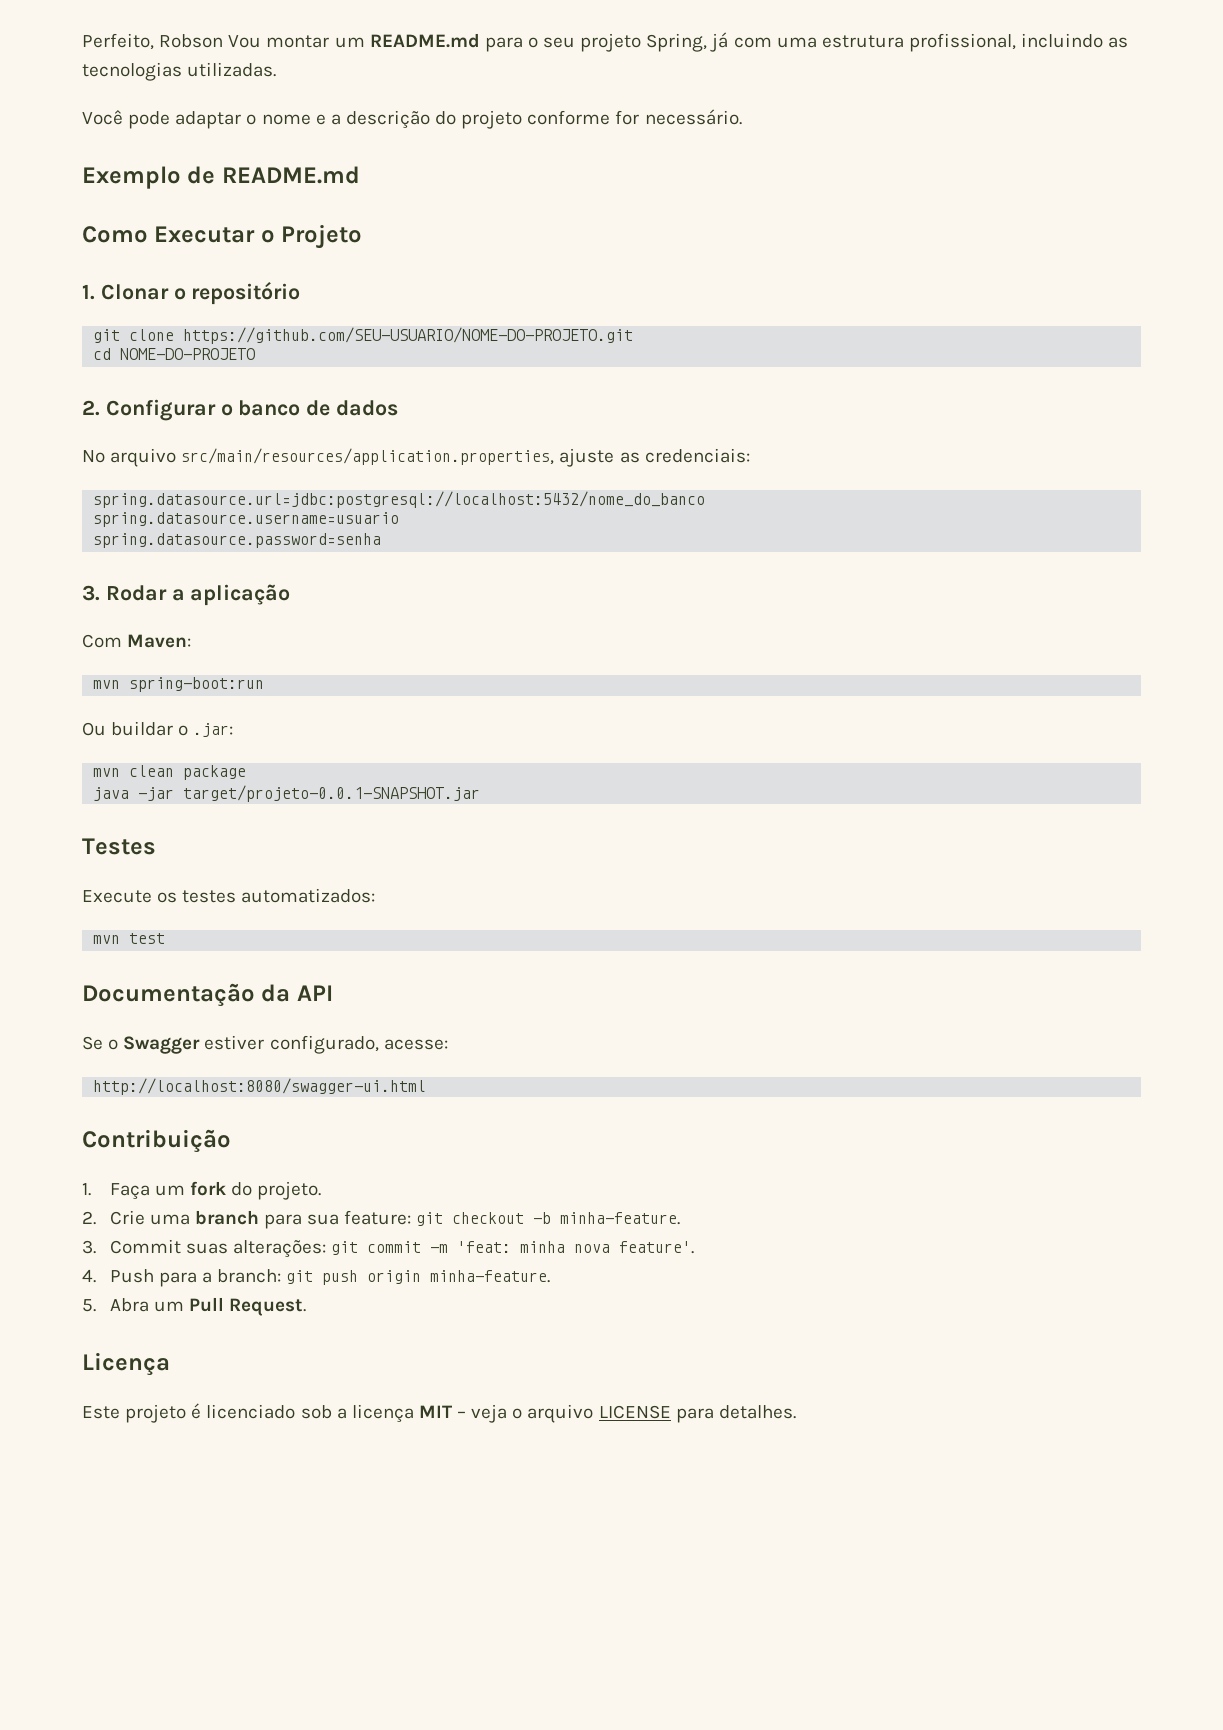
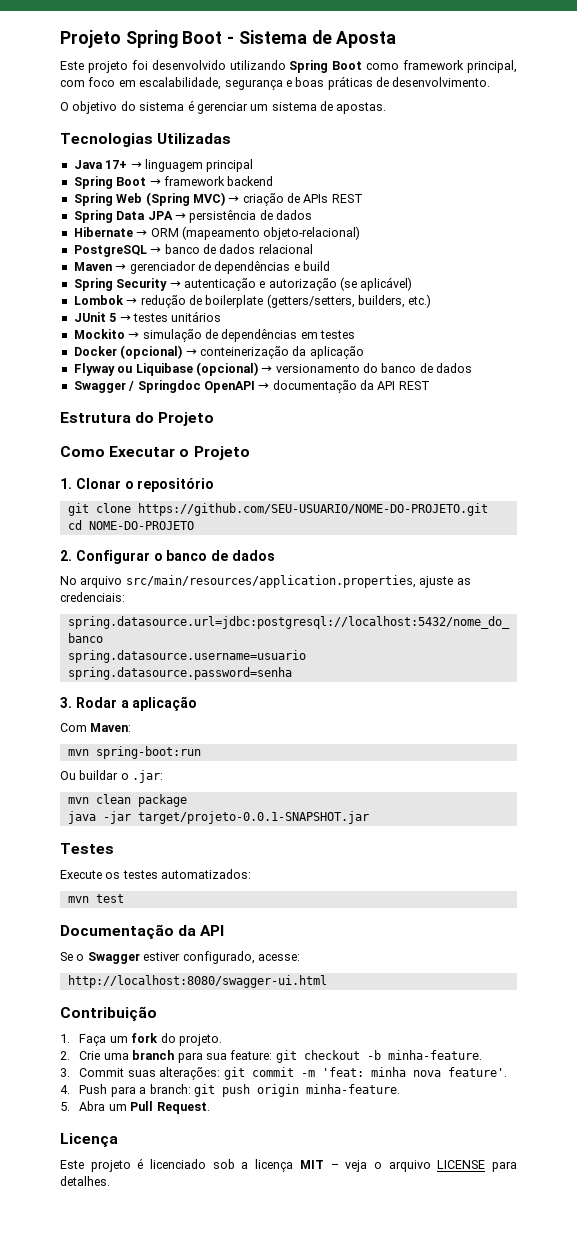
- Perfeito, Robson Vou montar um README.md para o seu projeto Spring, já com uma estrutura profissional, incluindo as tecnologias utilizadas.
- Você pode adaptar o nome e a descrição do projeto conforme for necessário.
- Exemplo de README.md
+ Projeto Spring Boot - Sistema de Aposta
+ Este projeto foi desenvolvido utilizando Spring Boot como framework principal, com foco em escalabilidade, segurança e boas práticas de desenvolvimento.
+ O objetivo do sistema é gerenciar um sistema de apostas.
+ Tecnologias Utilizadas
+ Java 17+ → linguagem principal
+ Spring Boot → framework backend
+ Spring Web (Spring MVC) → criação de APIs REST
+ Spring Data JPA → persistência de dados
+ Hibernate → ORM (mapeamento objeto-relacional)
+ PostgreSQL → banco de dados relacional
+ Maven → gerenciador de dependências e build
+ Spring Security → autenticação e autorização (se aplicável)
+ Lombok → redução de boilerplate (getters/setters, builders, etc.)
+ JUnit 5 → testes unitários
+ Mockito → simulação de dependências em testes
+ Docker (opcional) → conteinerização da aplicação
+ Flyway ou Liquibase (opcional) → versionamento do banco de dados
+ Swagger / Springdoc OpenAPI → documentação da API REST
+ Estrutura do Projeto

